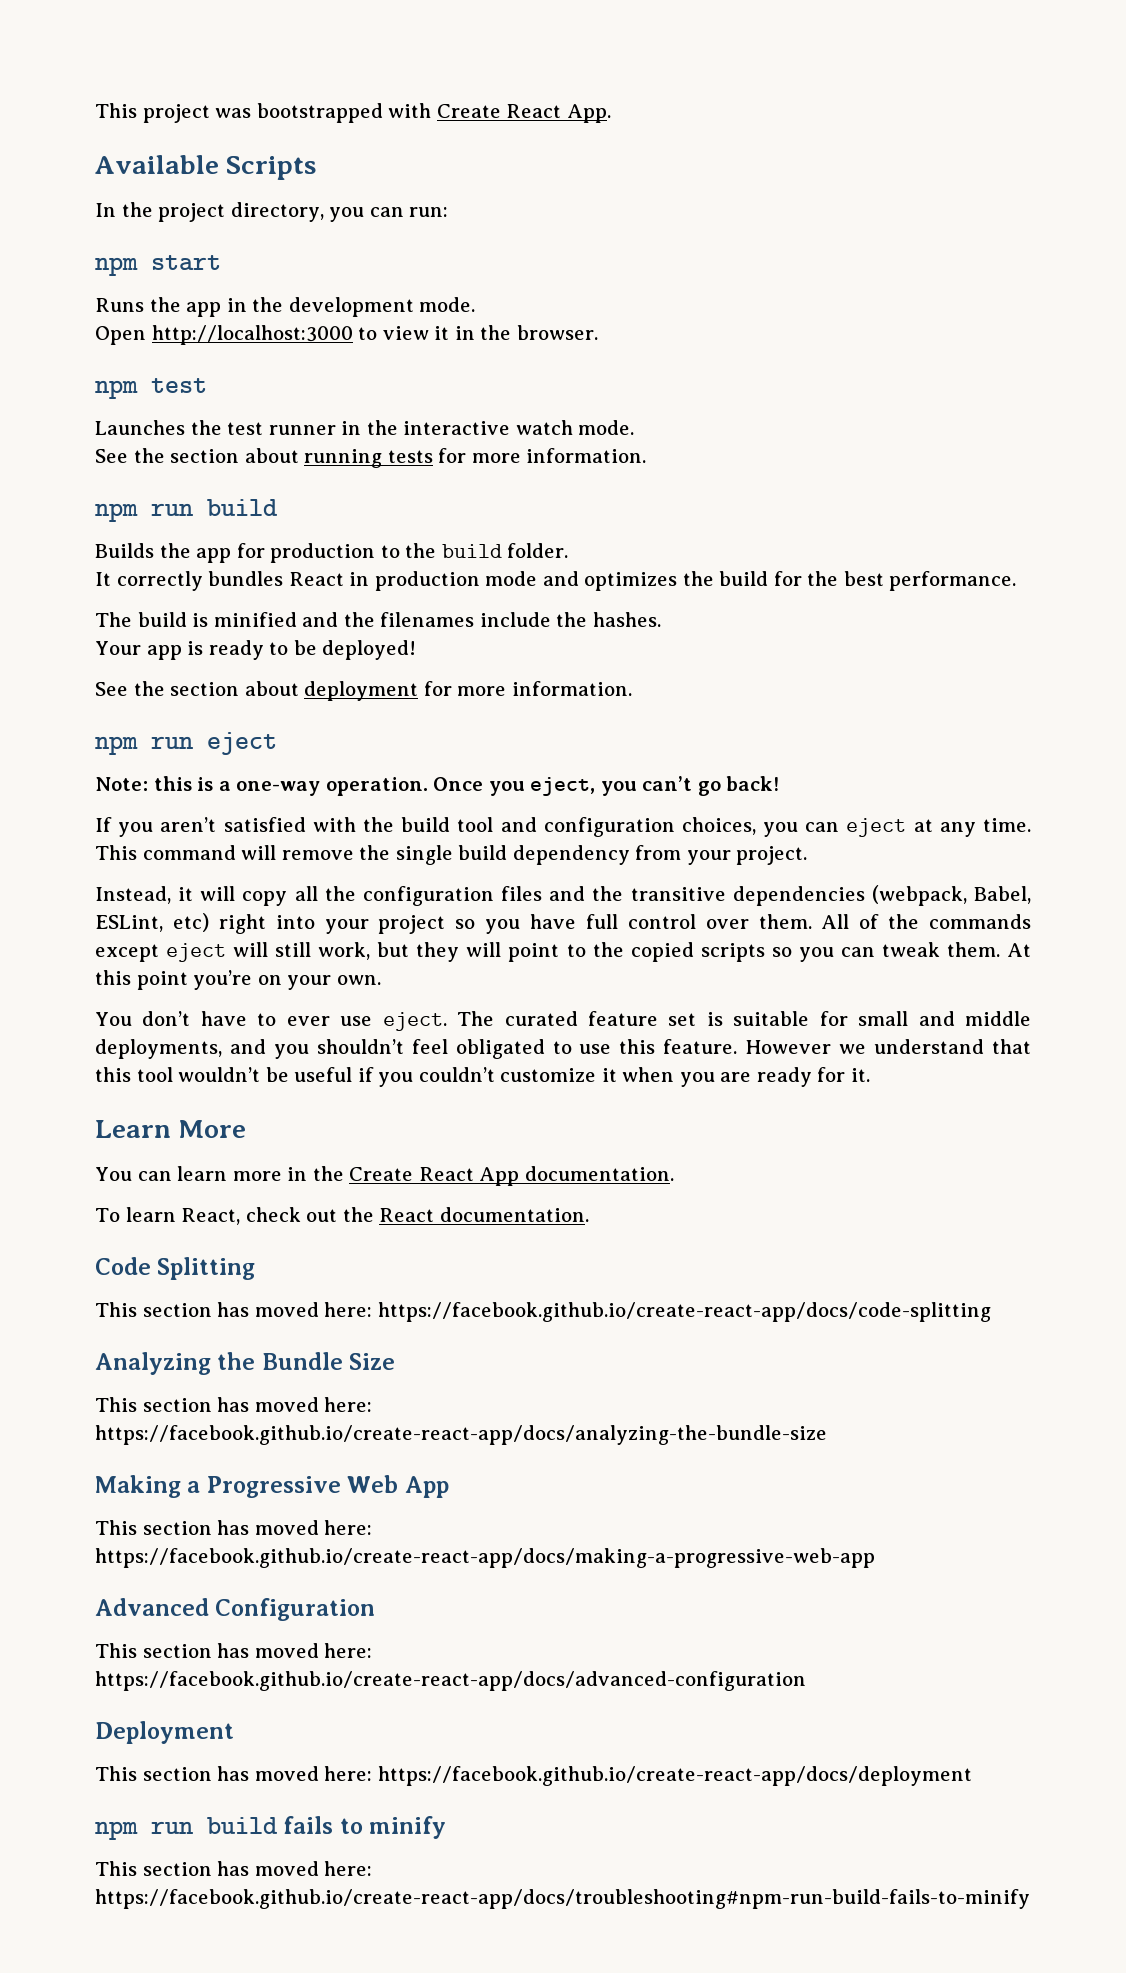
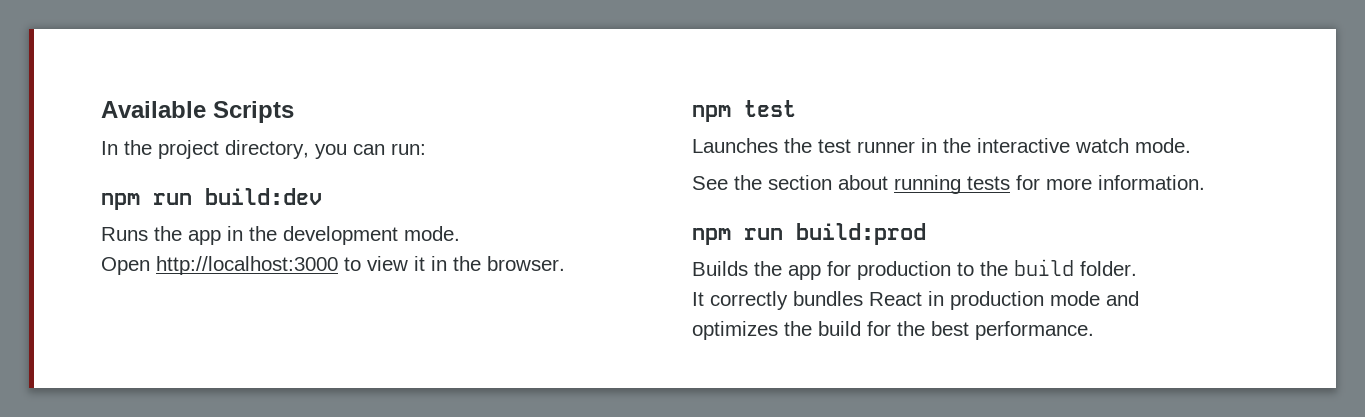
- This project was bootstrapped with Create React App.
- npm start
+ npm run build:dev
  See the section about running tests for more information.
- npm run build
+ npm run build:prod
- The build is minified and the filenames include the hashes.
- Your app is ready to be deployed!
- See the section about deployment for more information.
- npm run eject
- Note: this is a one-way operation. Once you eject, you can’t go back!
- If you aren’t satisfied with the build tool and configuration choices, you can eject at any time. This command will remove the single build dependency from your project.
- Instead, it will copy all the configuration files and the transitive dependencies (webpack, Babel, ESLint, etc) right into your project so you have full control over them. All of the commands except eject will still work, but they will point to the copied scripts so you can tweak them. At this point you’re on your own.
- You don’t have to ever use eject. The curated feature set is suitable for small and middle deployments, and you shouldn’t feel obligated to use this feature. However we understand that this tool wouldn’t be useful if you couldn’t customize it when you are ready for it.
- Learn More
- You can learn more in the Create React App documentation.
- To learn React, check out the React documentation.
- Code Splitting
- This section has moved here: https://facebook.github.io/create-react-app/docs/code-splitting
- Analyzing the Bundle Size
- This section has moved here: https://facebook.github.io/create-react-app/docs/analyzing-the-bundle-size
- Making a Progressive Web App
- This section has moved here: https://facebook.github.io/create-react-app/docs/making-a-progressive-web-app
- Advanced Configuration
- This section has moved here: https://facebook.github.io/create-react-app/docs/advanced-configuration
- Deployment
- This section has moved here: https://facebook.github.io/create-react-app/docs/deployment
- npm run build fails to minify
- This section has moved here: https://facebook.github.io/create-react-app/docs/troubleshooting#npm-run-build-fails-to-minify

